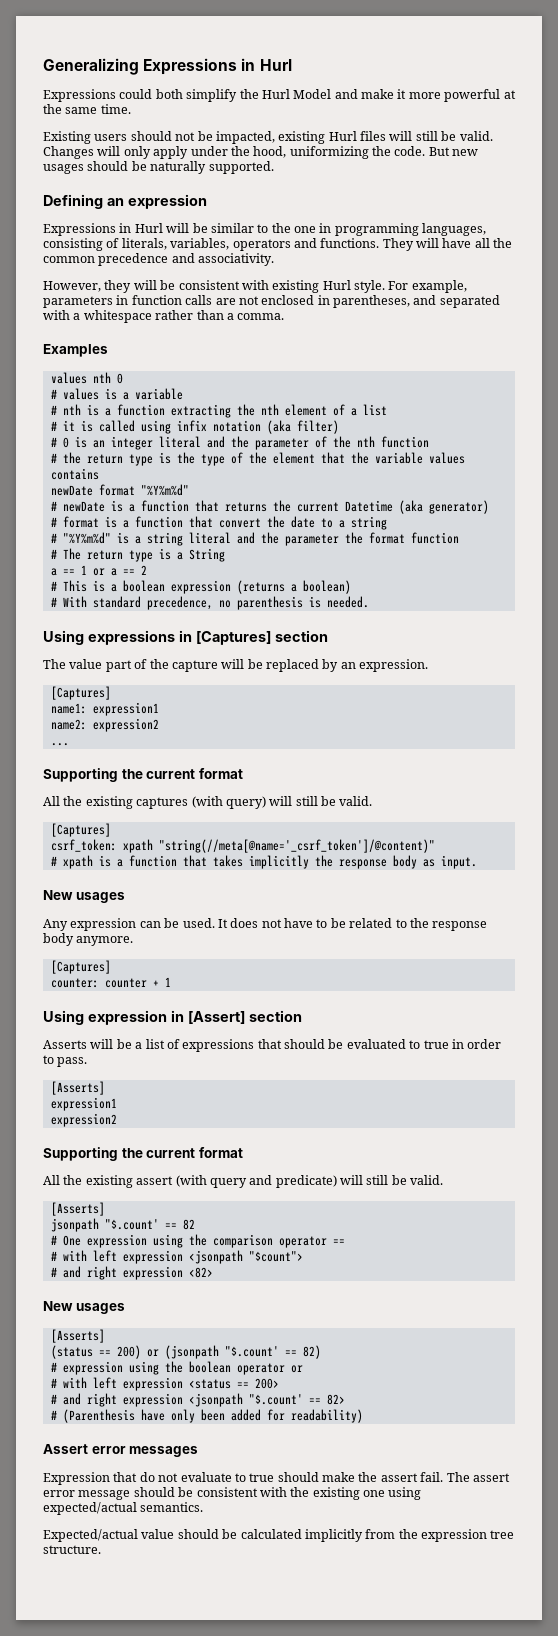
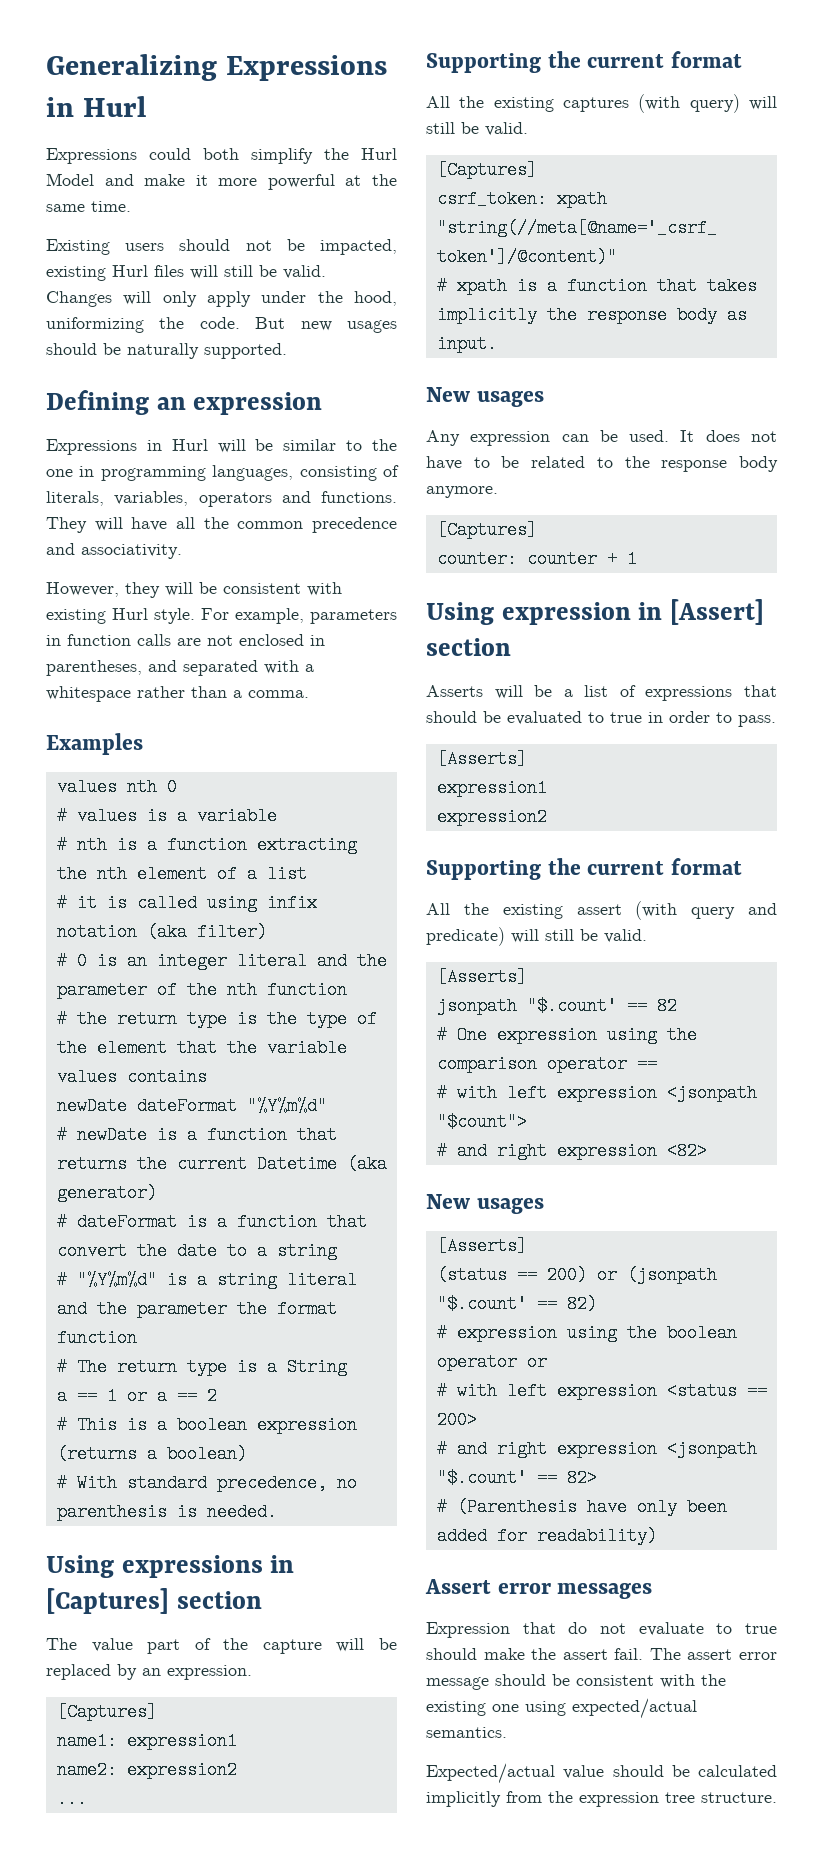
- newDate format "%Y%m%d"
+ newDate dateFormat "%Y%m%d"
- # format is a function that convert the date to a string
+ # dateFormat is a function that convert the date to a string

